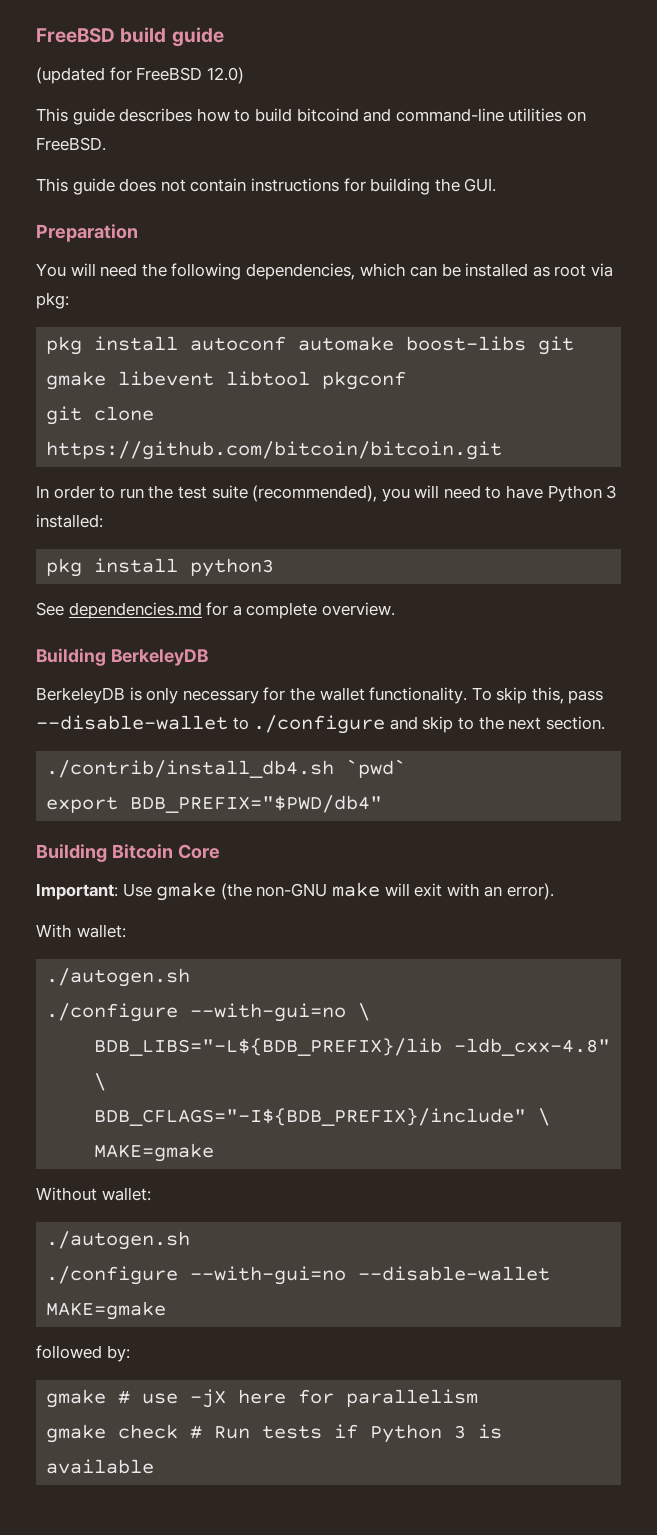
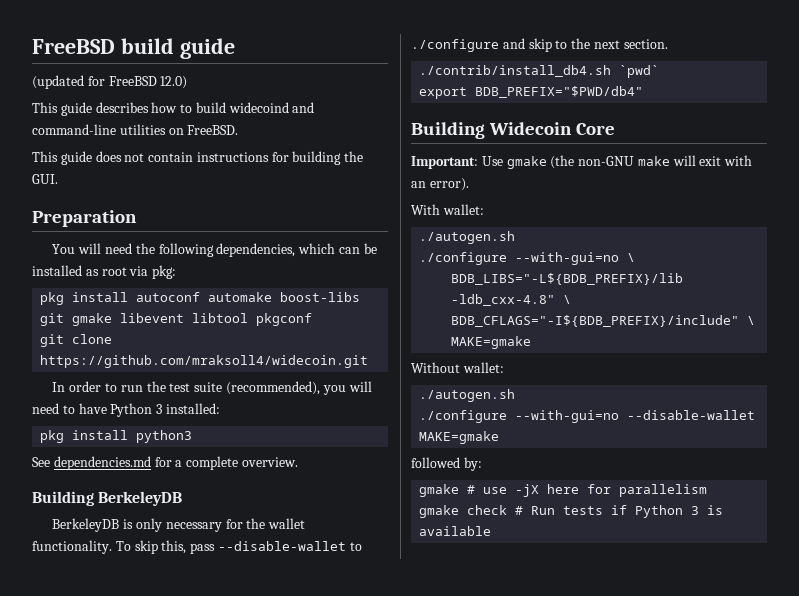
- This guide describes how to build bitcoind and command-line utilities on FreeBSD.
+ This guide describes how to build widecoind and command-line utilities on FreeBSD.
- git clone https://github.com/bitcoin/bitcoin.git
+ git clone https://github.com/mraksoll4/widecoin.git
- Building Bitcoin Core
+ Building Widecoin Core

